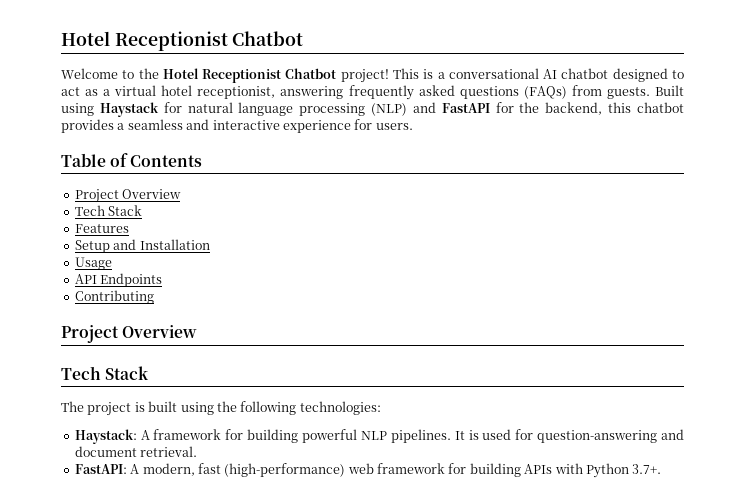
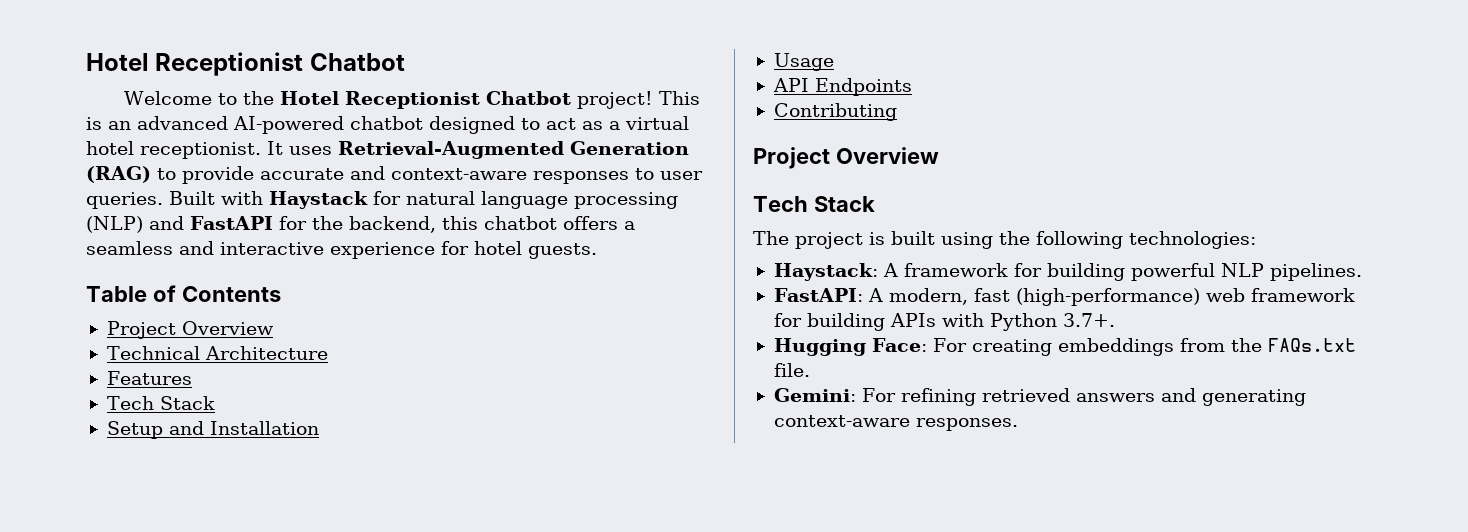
- This is a conversational AI chatbot designed to act as a virtual hotel receptionist, answering frequently asked questions (FAQs) from guests. Built using Haystack for natural language processing (NLP) and FastAPI for the backend, this chatbot provides a seamless and interactive experience for users.
+ This is an advanced AI-powered chatbot designed to act as a virtual hotel receptionist. It uses Retrieval-Augmented Generation (RAG) to provide accurate and context-aware responses to user queries. Built with Haystack for natural language processing (NLP) and FastAPI for the backend, this chatbot offers a seamless and interactive experience for hotel guests.
  Table of Contents
  Project Overview
+ Technical Architecture
+ Features
  Tech Stack
- Features
- It is used for question-answering and document retrieval.
+ Hugging Face: For creating embeddings from the FAQs.txt file.
+ Gemini: For refining retrieved answers and generating context-aware responses.

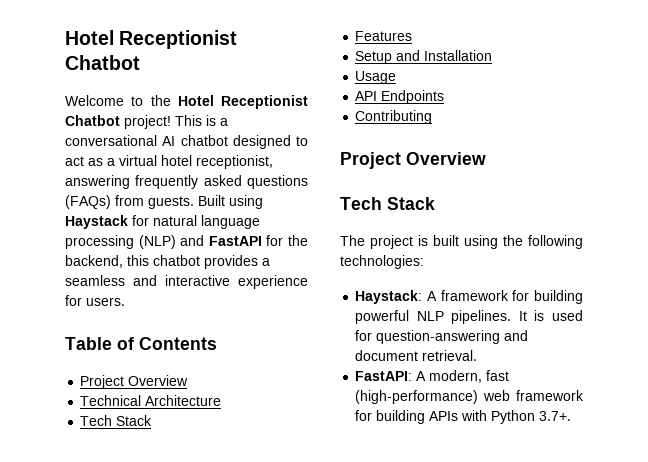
- This is an advanced AI-powered chatbot designed to act as a virtual hotel receptionist. It uses Retrieval-Augmented Generation (RAG) to provide accurate and context-aware responses to user queries. Built with Haystack for natural language processing (NLP) and FastAPI for the backend, this chatbot offers a seamless and interactive experience for hotel guests.
+ This is a conversational AI chatbot designed to act as a virtual hotel receptionist, answering frequently asked questions (FAQs) from guests. Built using Haystack for natural language processing (NLP) and FastAPI for the backend, this chatbot provides a seamless and interactive experience for users.
  Technical Architecture
+ Tech Stack
  Features
- Tech Stack
+ It is used for question-answering and document retrieval.
- Hugging Face: For creating embeddings from the FAQs.txt file.
- Gemini: For refining retrieved answers and generating context-aware responses.

